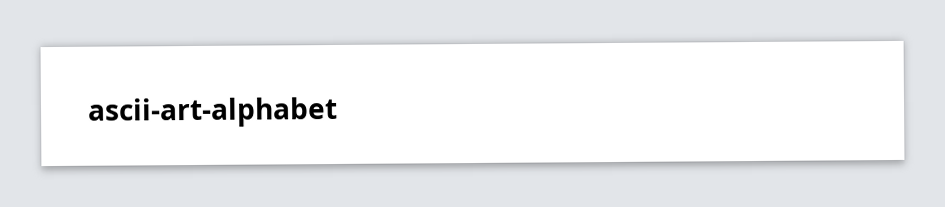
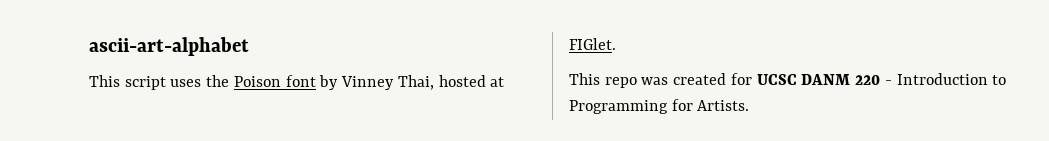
+ This script uses the Poison font by Vinney Thai, hosted at FIGlet.
+ This repo was created for UCSC DANM 220 - Introduction to Programming for Artists.

